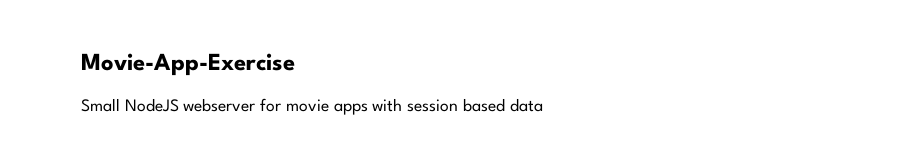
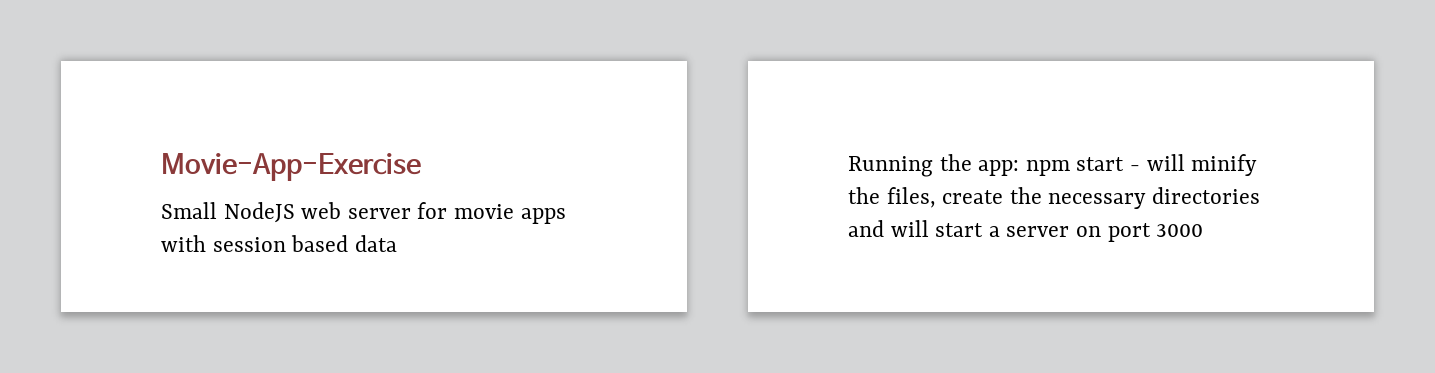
- Small NodeJS webserver for movie apps with session based data
+ Small NodeJS web server for movie apps with session based data
+ Running the app: npm start - will minify the files, create the necessary directories and will start a server on port 3000

